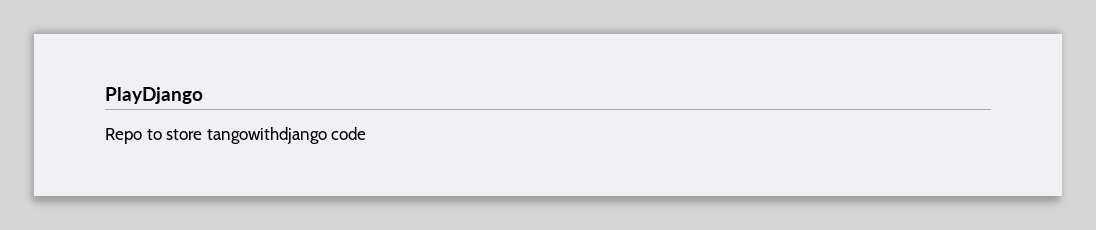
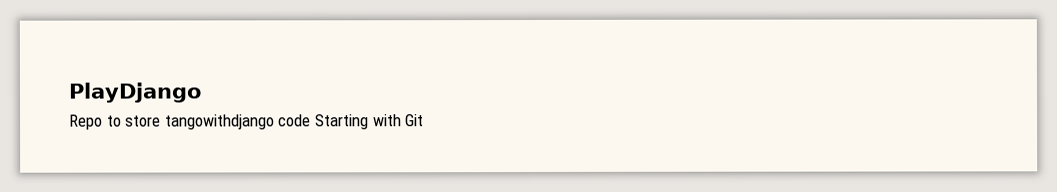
- Repo to store tangowithdjango code
+ Repo to store tangowithdjango code Starting with Git

